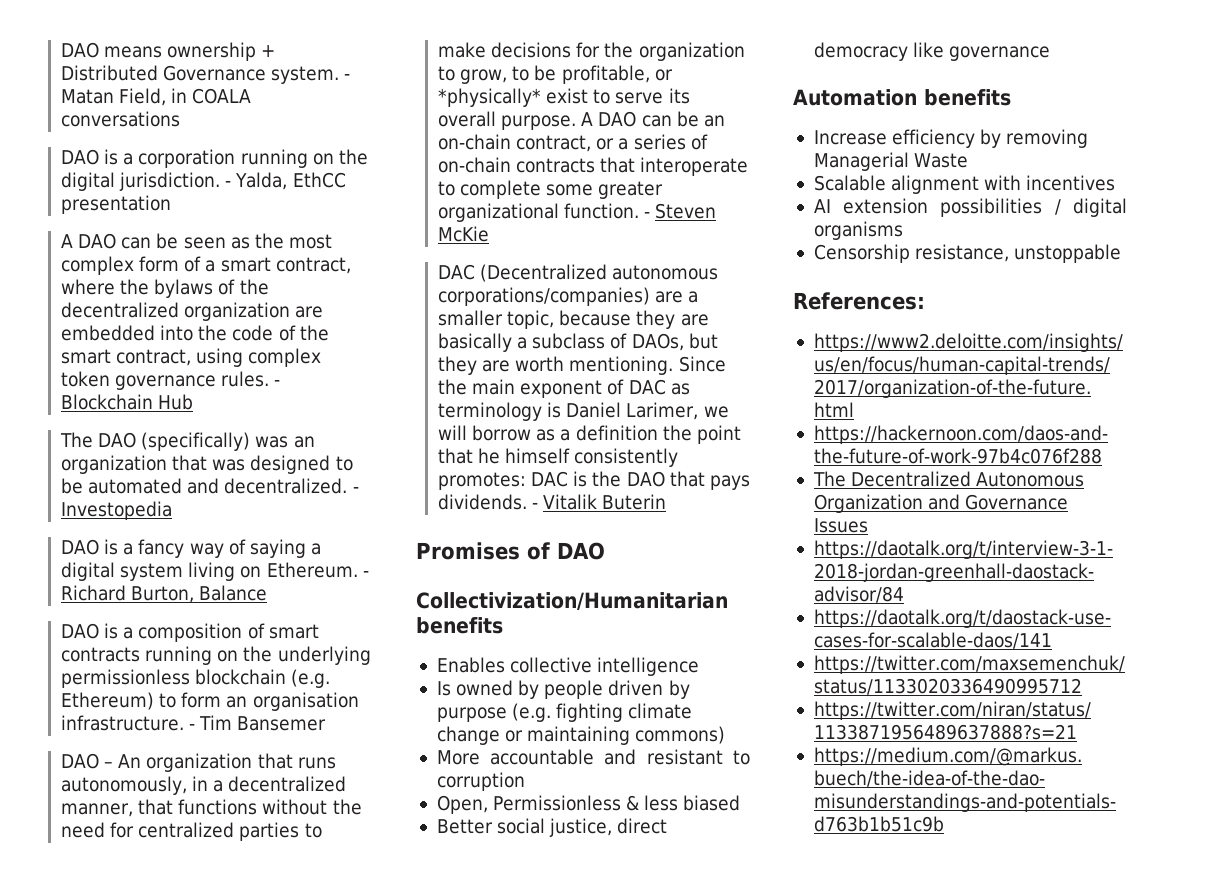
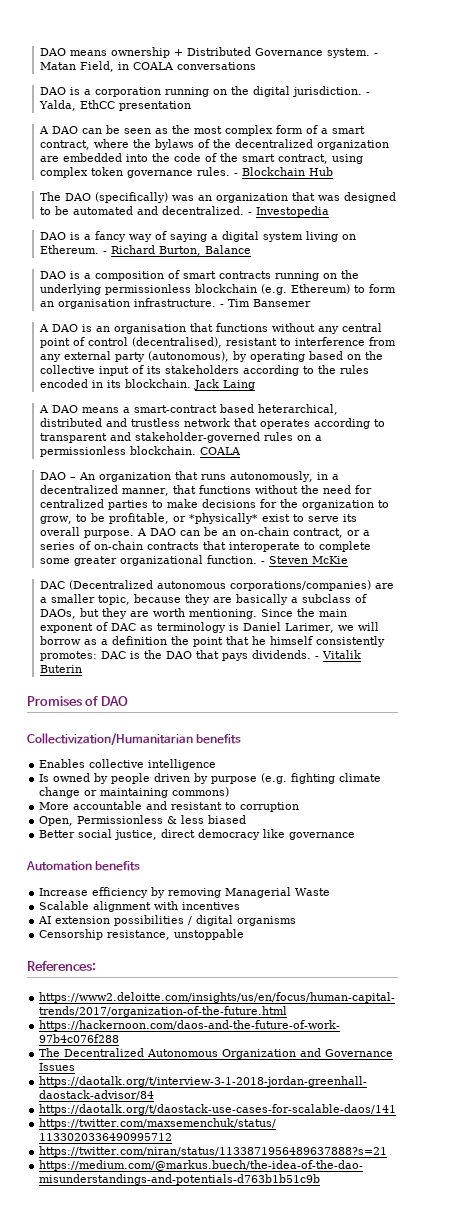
+ A DAO is an organisation that functions without any central point of control (decentralised), resistant to interference from any external party (autonomous), by operating based on the collective input of its stakeholders according to the rules encoded in its blockchain. Jack Laing
+ A DAO means a smart-contract based heterarchical, distributed and trustless network that operates according to transparent and stakeholder-governed rules on a permissionless blockchain. COALA

